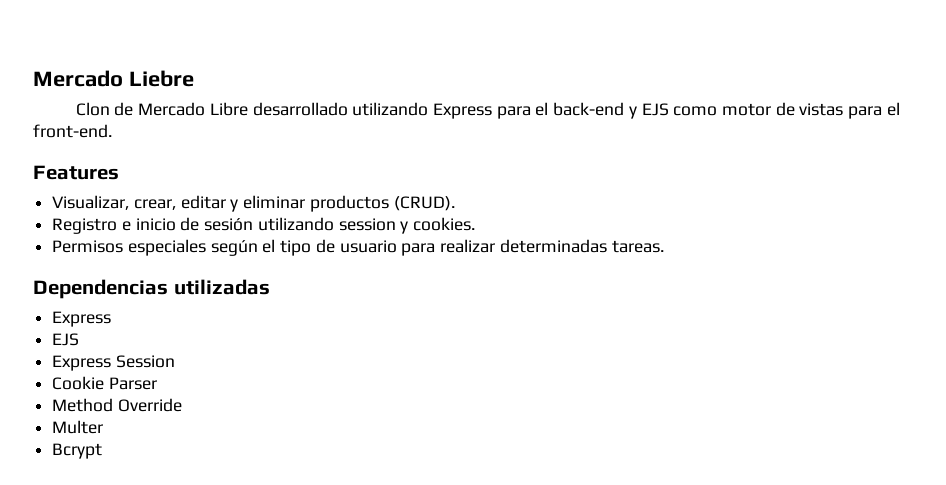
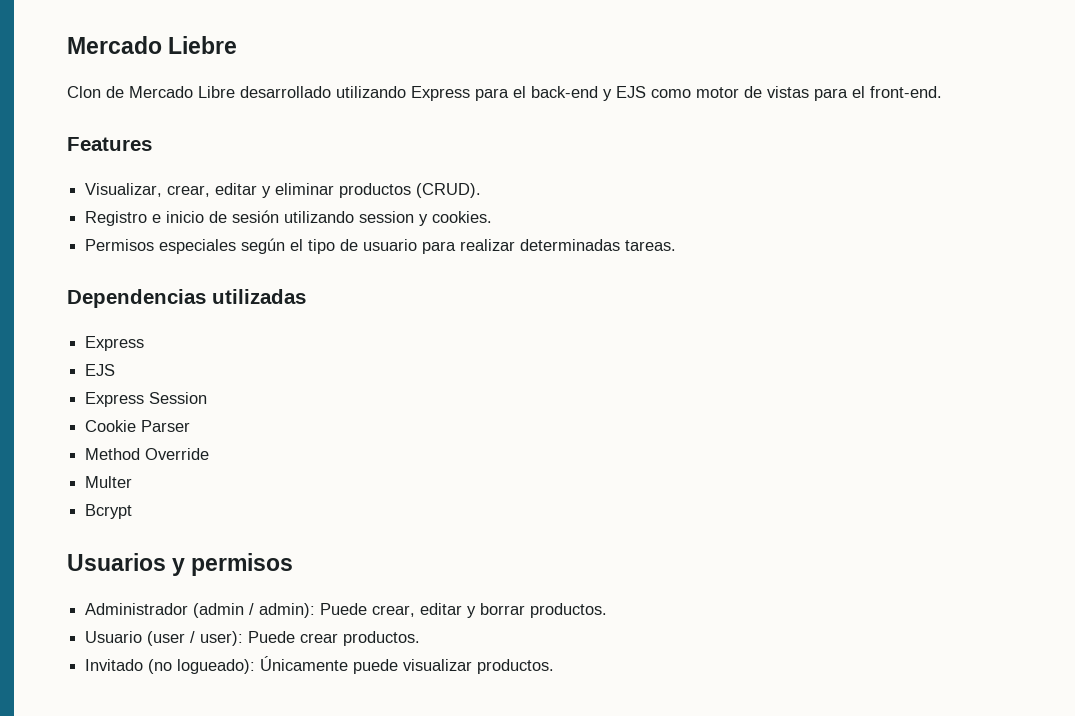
+ Usuarios y permisos
+ Administrador (admin / admin): Puede crear, editar y borrar productos.
+ Usuario (user / user): Puede crear productos.
+ Invitado (no logueado): Únicamente puede visualizar productos.

